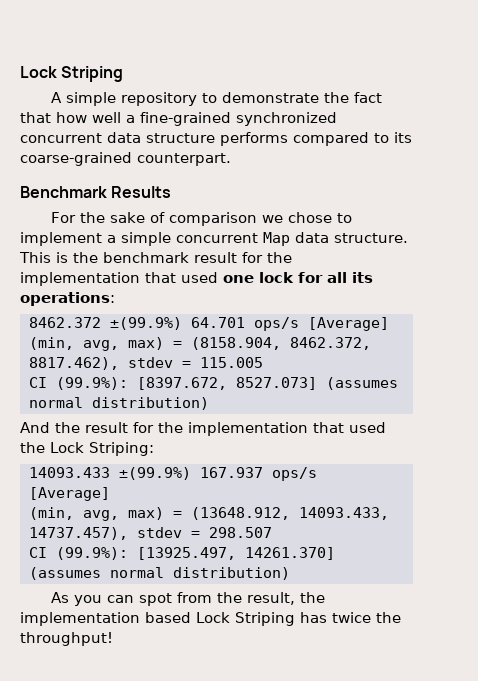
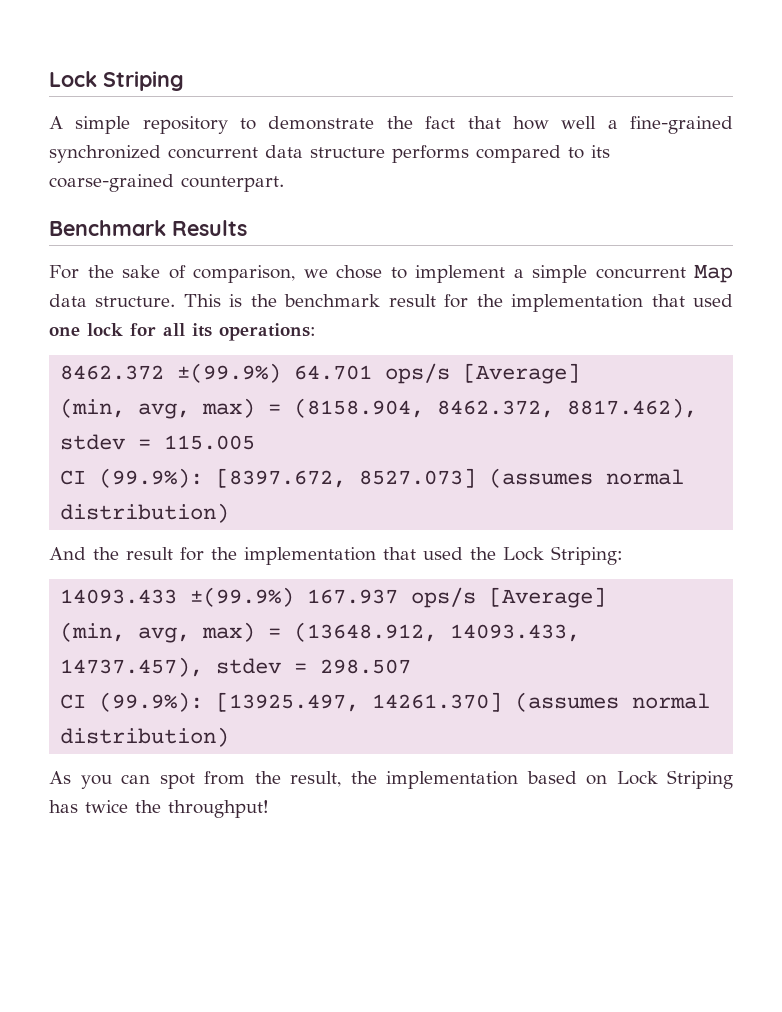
- For the sake of comparison we chose to implement a simple concurrent Map data structure.
+ For the sake of comparison, we chose to implement a simple concurrent Map data structure.
- As you can spot from the result, the implementation based Lock Striping has twice the throughput!
+ As you can spot from the result, the implementation based on Lock Striping has twice the throughput!

